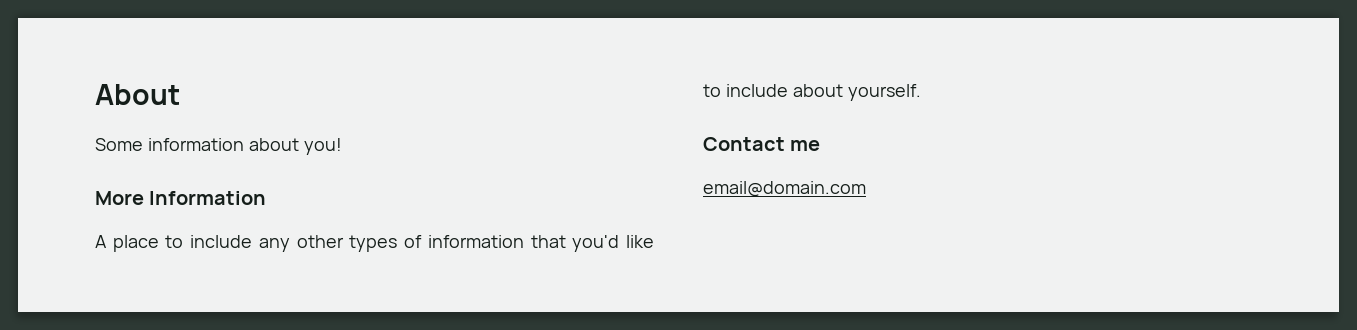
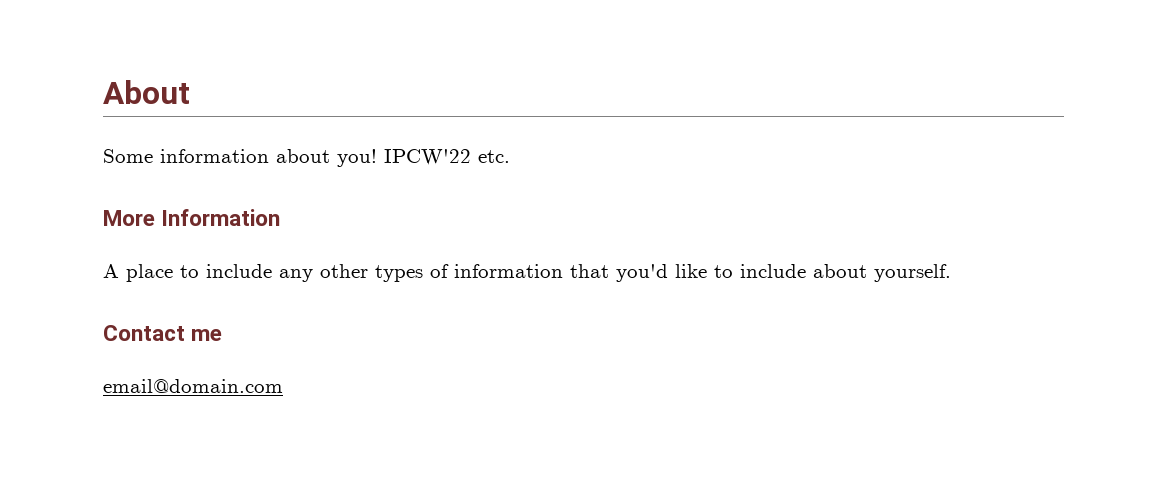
+ IPCW'22 etc.

